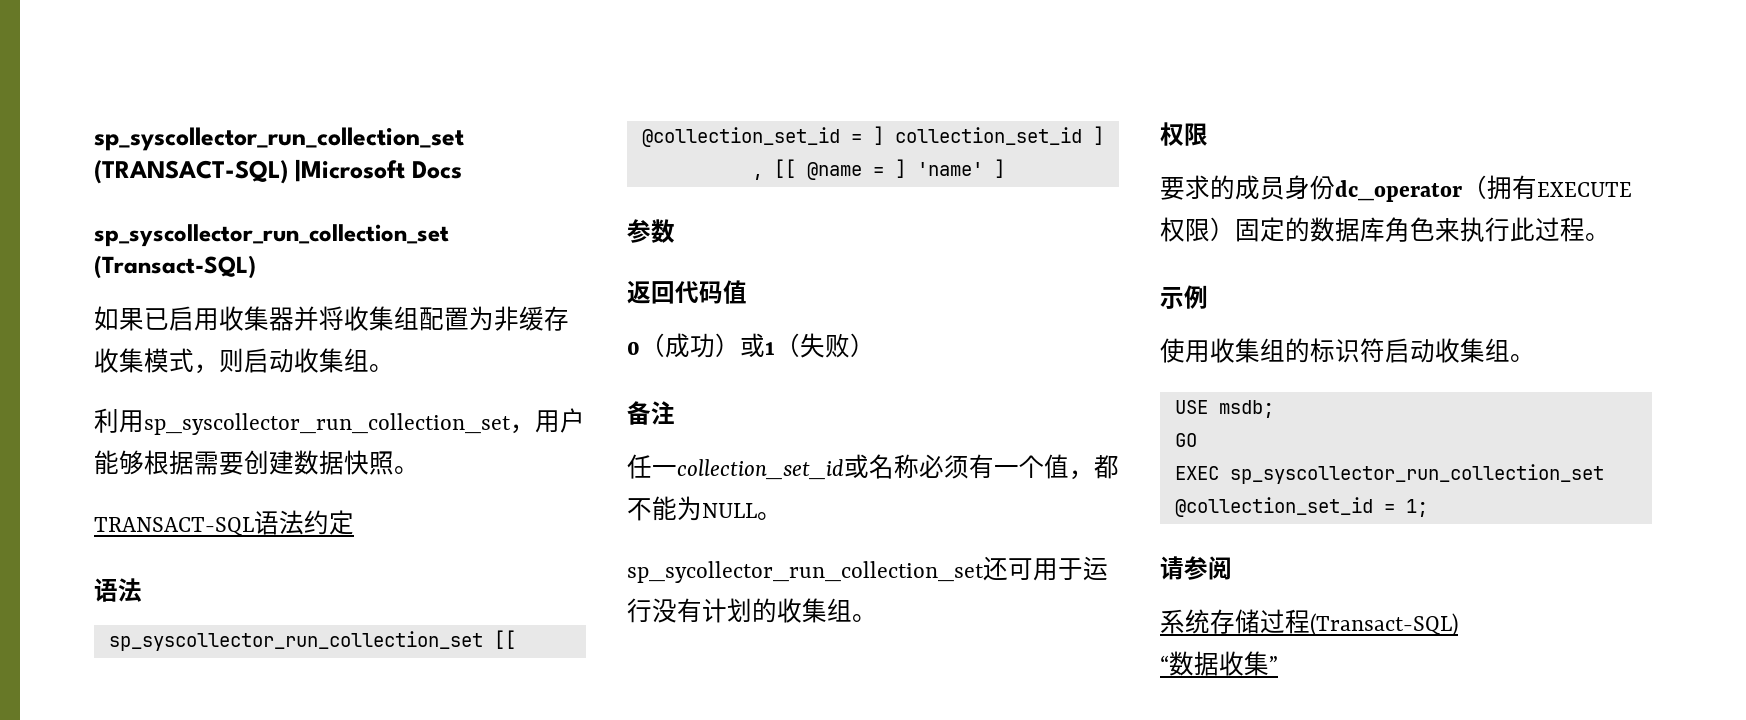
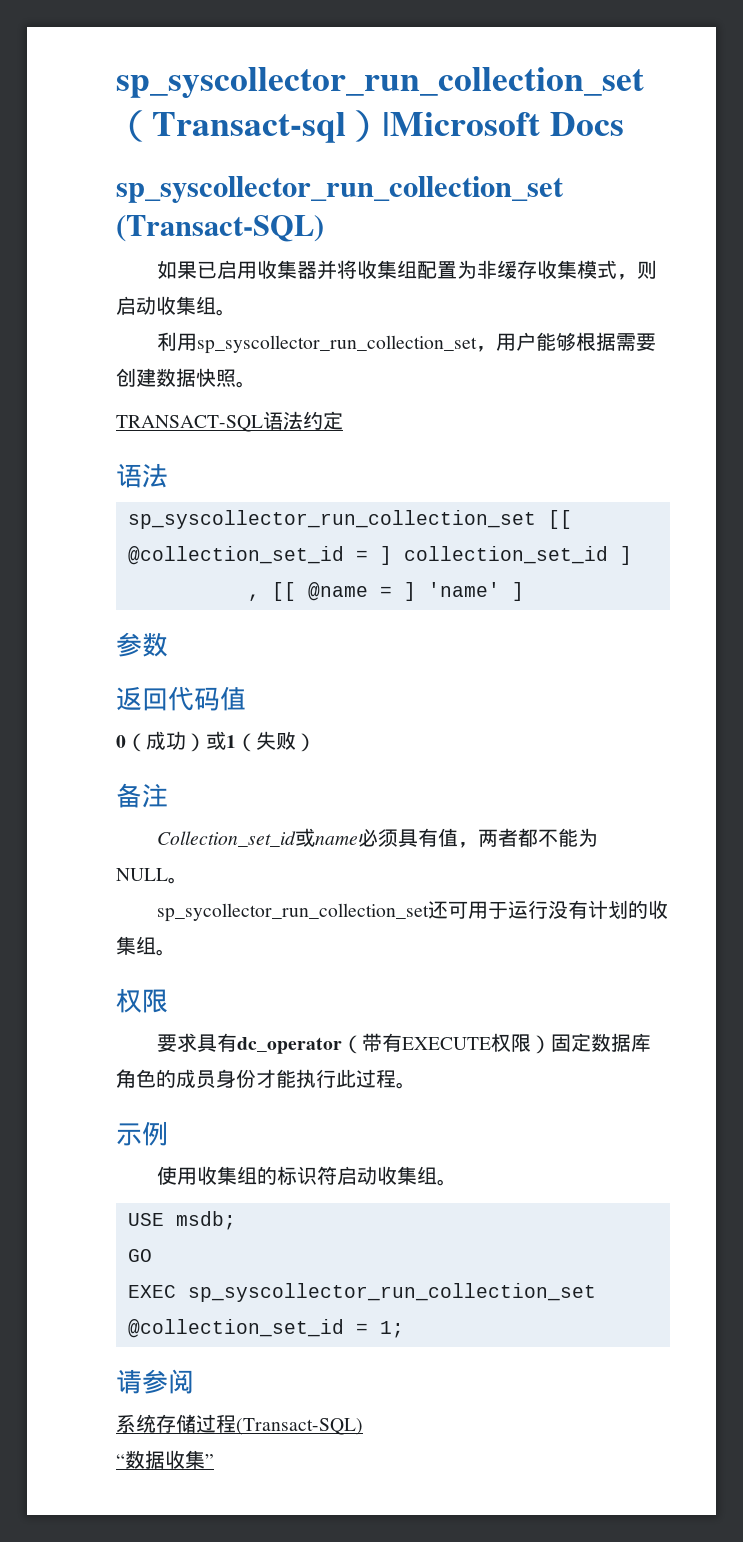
- sp_syscollector_run_collection_set (TRANSACT-SQL) |Microsoft Docs
+ sp_syscollector_run_collection_set（Transact-sql）|Microsoft Docs
- 任一collection_set_id或名称必须有一个值，都不能为NULL。
+ Collection_set_id或name必须具有值，两者都不能为NULL。
- 要求的成员身份dc_operator（拥有EXECUTE权限）固定的数据库角色来执行此过程。
+ 要求具有dc_operator（带有EXECUTE权限）固定数据库角色的成员身份才能执行此过程。

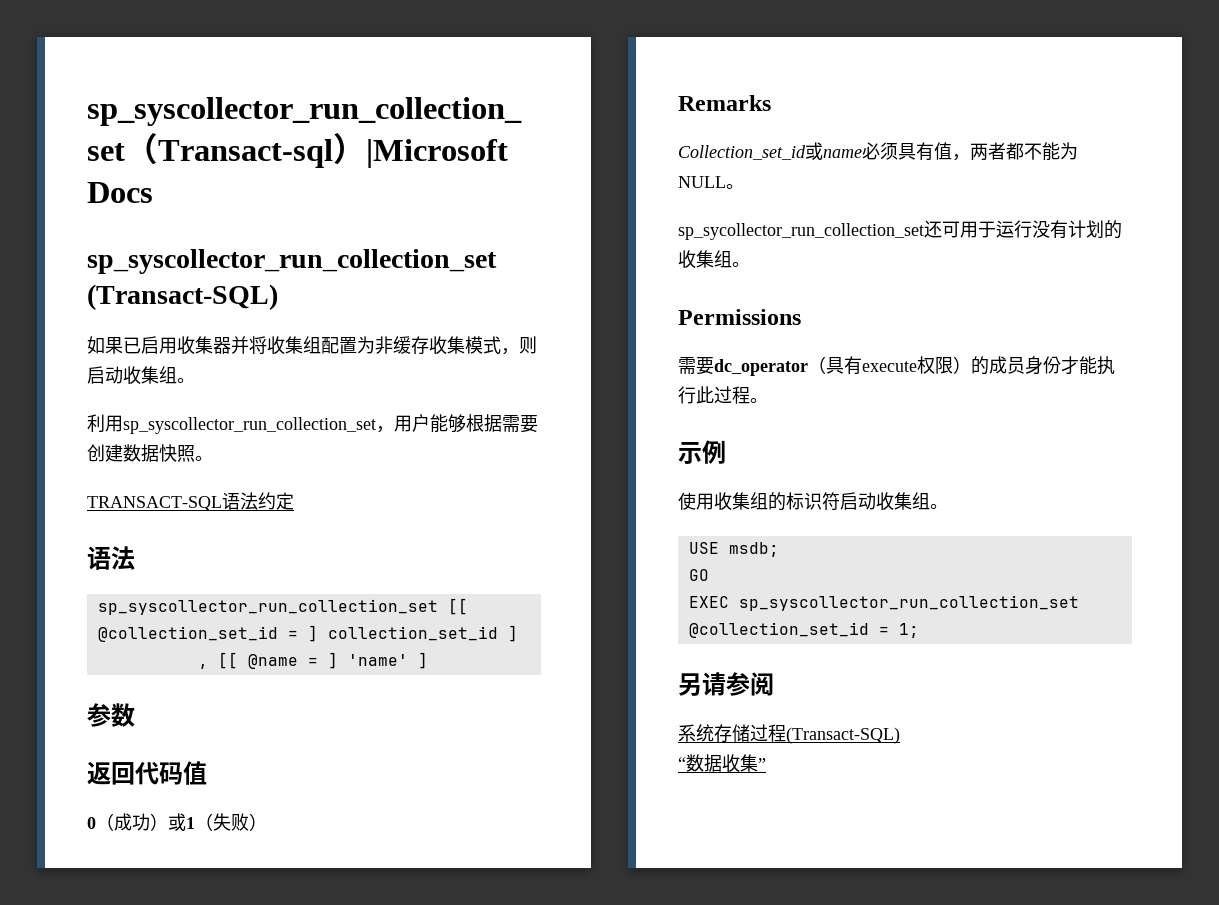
- 备注
+ Remarks
  sp_sycollector_run_collection_set还可用于运行没有计划的收集组。
- 权限
- 要求具有dc_operator（带有EXECUTE权限）固定数据库角色的成员身份才能执行此过程。
+ Permissions
+ 需要dc_operator（具有execute权限）的成员身份才能执行此过程。
- 请参阅
+ 另请参阅

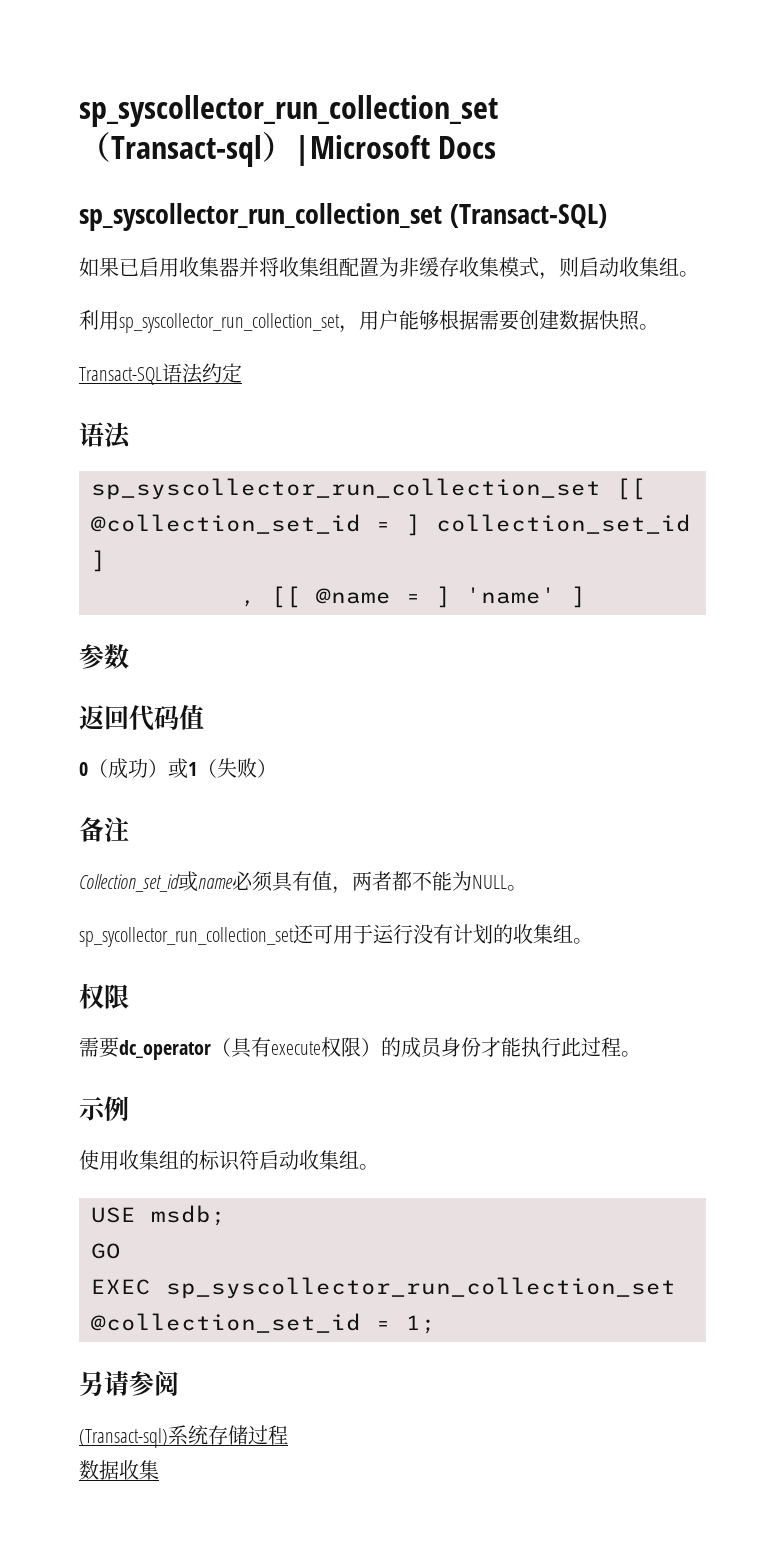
- TRANSACT-SQL语法约定
+ Transact-SQL语法约定
- Remarks
+ 备注
  sp_sycollector_run_collection_set还可用于运行没有计划的收集组。
- Permissions
+ 权限
- 系统存储过程(Transact-SQL)
- “数据收集”
+ (Transact-sql)系统存储过程
+ 数据收集

